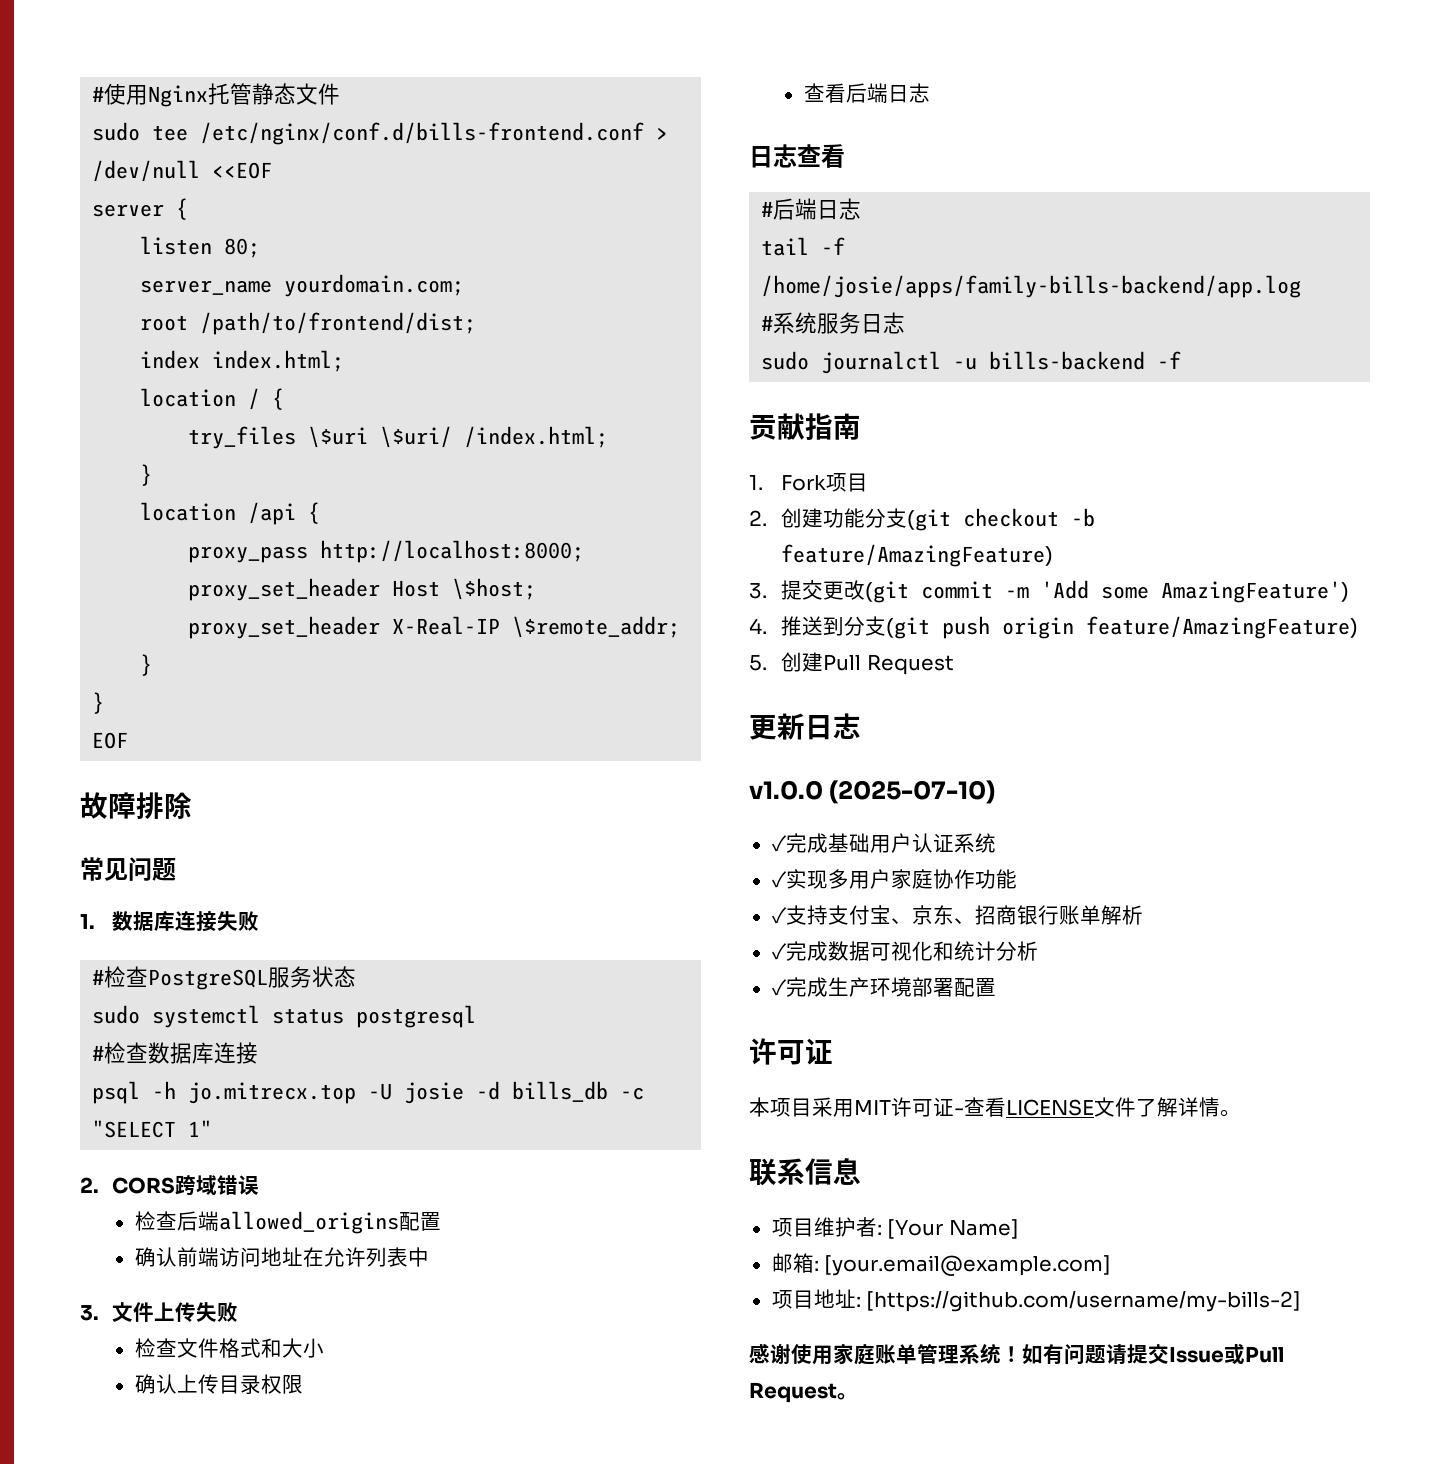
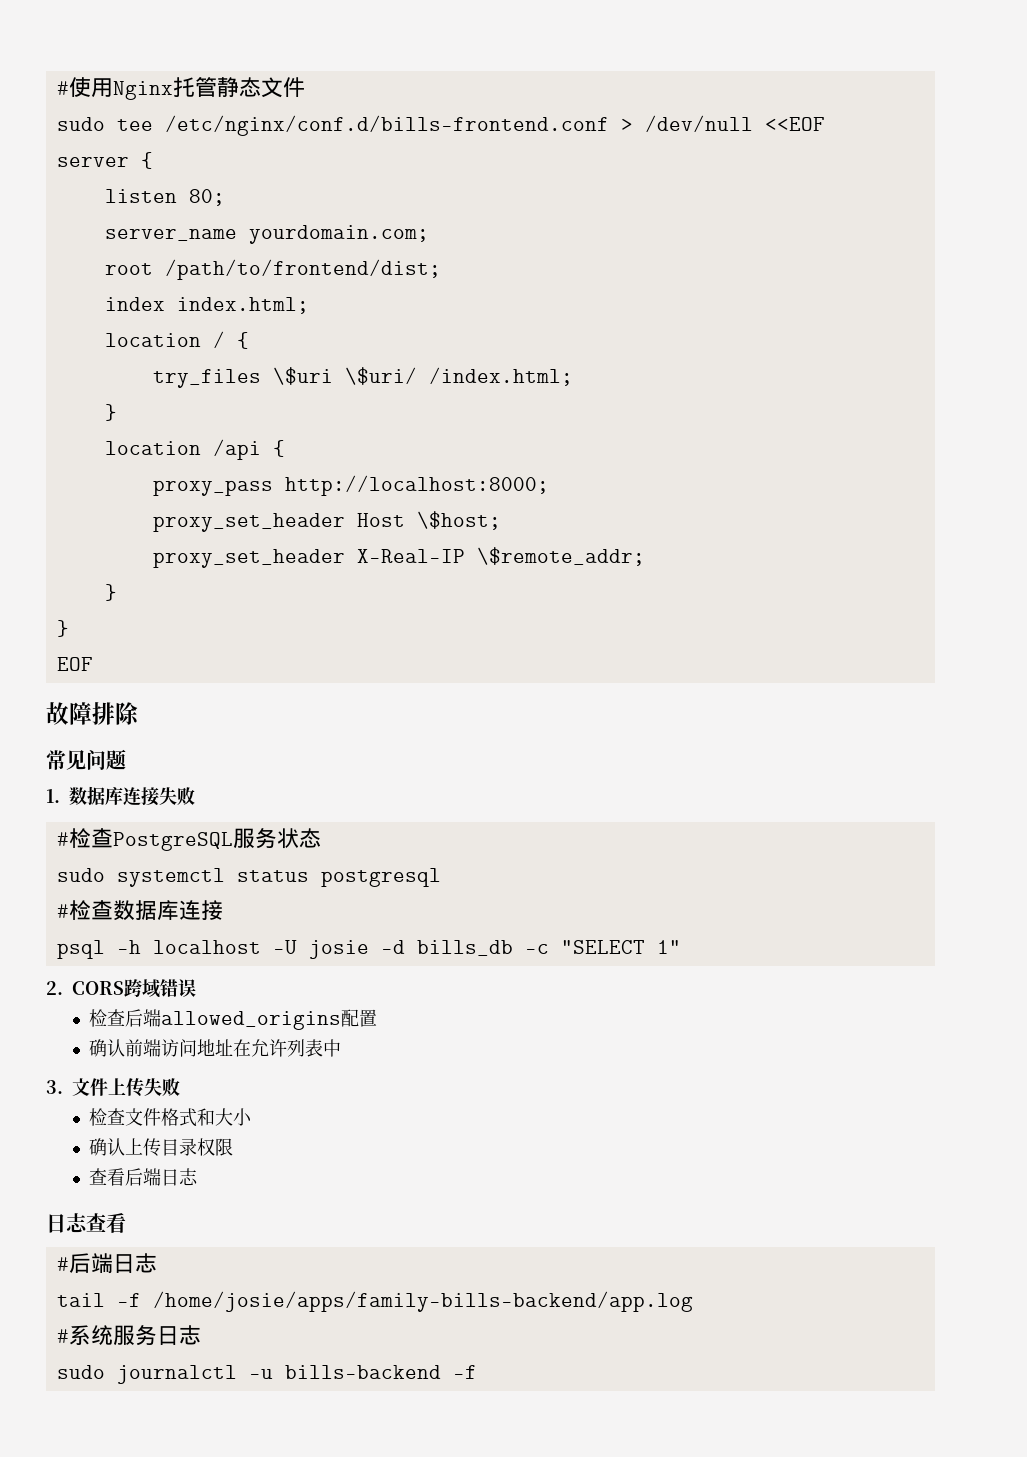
- psql -h jo.mitrecx.top -U josie -d bills_db -c "SELECT 1"
+ psql -h localhost -U josie -d bills_db -c "SELECT 1"
- 贡献指南
- 1. Fork项目
- 2.创建功能分支(git checkout -b feature/AmazingFeature)
- 3.提交更改(git commit -m 'Add some AmazingFeature')
- 4.推送到分支(git push origin feature/AmazingFeature)
- 5.创建Pull Request
- 更新日志
- v1.0.0 (2025-07-10)
- ✓完成基础用户认证系统
- ✓实现多用户家庭协作功能
- ✓支持支付宝、京东、招商银行账单解析
- ✓完成数据可视化和统计分析
- ✓完成生产环境部署配置
- 许可证
- 本项目采用MIT许可证-查看LICENSE文件了解详情。
- 联系信息
- 项目维护者: [Your Name]
- 邮箱: [your.email@example.com]
- 项目地址: [https://github.com/username/my-bills-2]
- 感谢使用家庭账单管理系统！如有问题请提交Issue或Pull Request。

